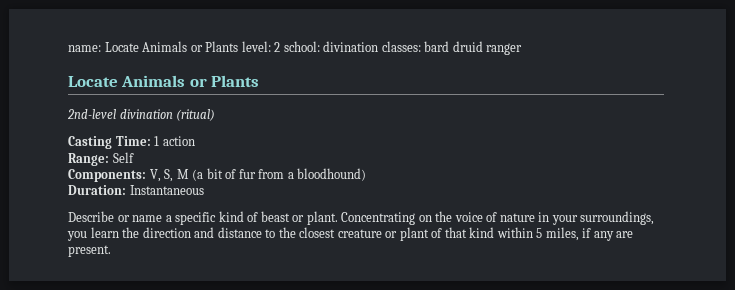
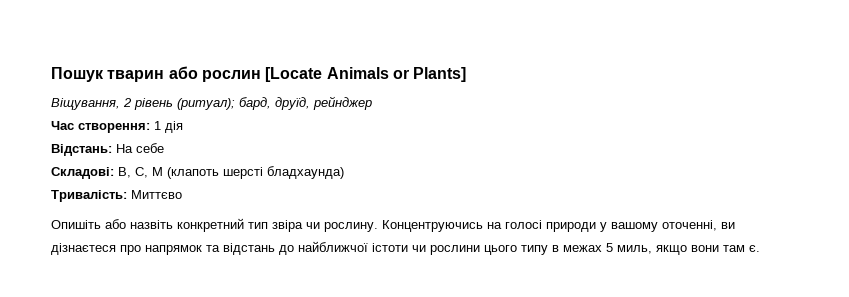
- name: Locate Animals or Plants level: 2 school: divination classes: bard druid ranger
- Locate Animals or Plants
- 2nd-level divination (ritual)
- Casting Time: 1 action
- Range: Self
- Components: V, S, M (a bit of fur from a bloodhound)
- Duration: Instantaneous
- Describe or name a specific kind of beast or plant. Concentrating on the voice of nature in your surroundings, you learn the direction and distance to the closest creature or plant of that kind within 5 miles, if any are present.
+ Пошук тварин або рослин [Locate Animals or Plants]
+ Віщування, 2 рівень (ритуал); бард, друїд, рейнджер
+ Час створення: 1 дія
+ Відстань: На себе
+ Складові: В, С, М (клапоть шерсті бладхаунда)
+ Тривалість: Миттєво
+ Опишіть або назвіть конкретний тип звіра чи рослину. Концентруючись на голосі природи у вашому оточенні, ви дізнаєтеся про напрямок та відстань до найближчої істоти чи рослини цього типу в межах 5 миль, якщо вони там є.

